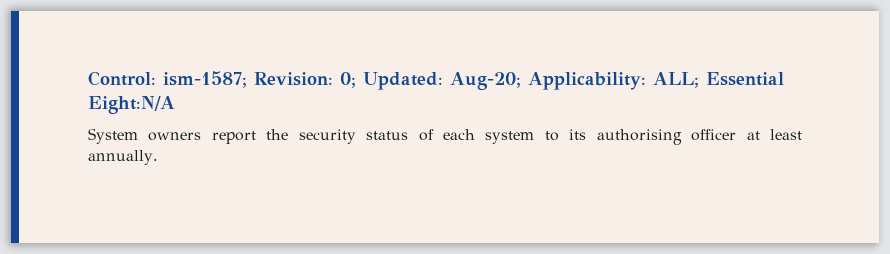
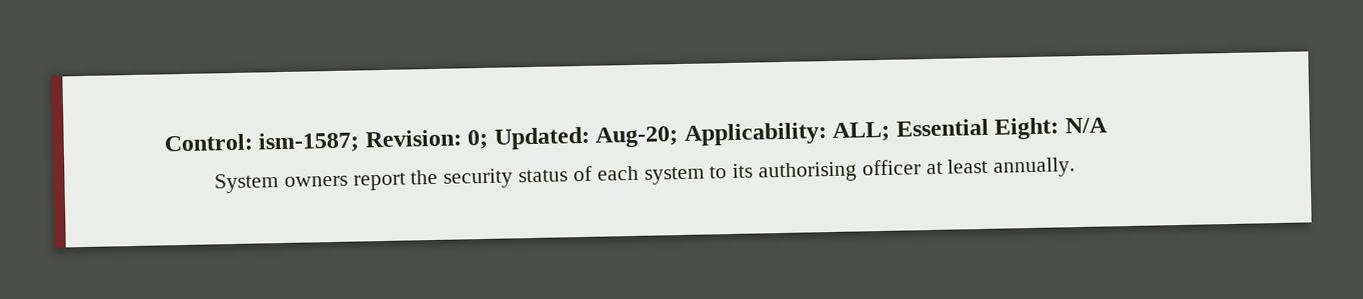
- Control: ism-1587; Revision: 0; Updated: Aug-20; Applicability: ALL; Essential Eight:N/A
+ Control: ism-1587; Revision: 0; Updated: Aug-20; Applicability: ALL; Essential Eight: N/A

